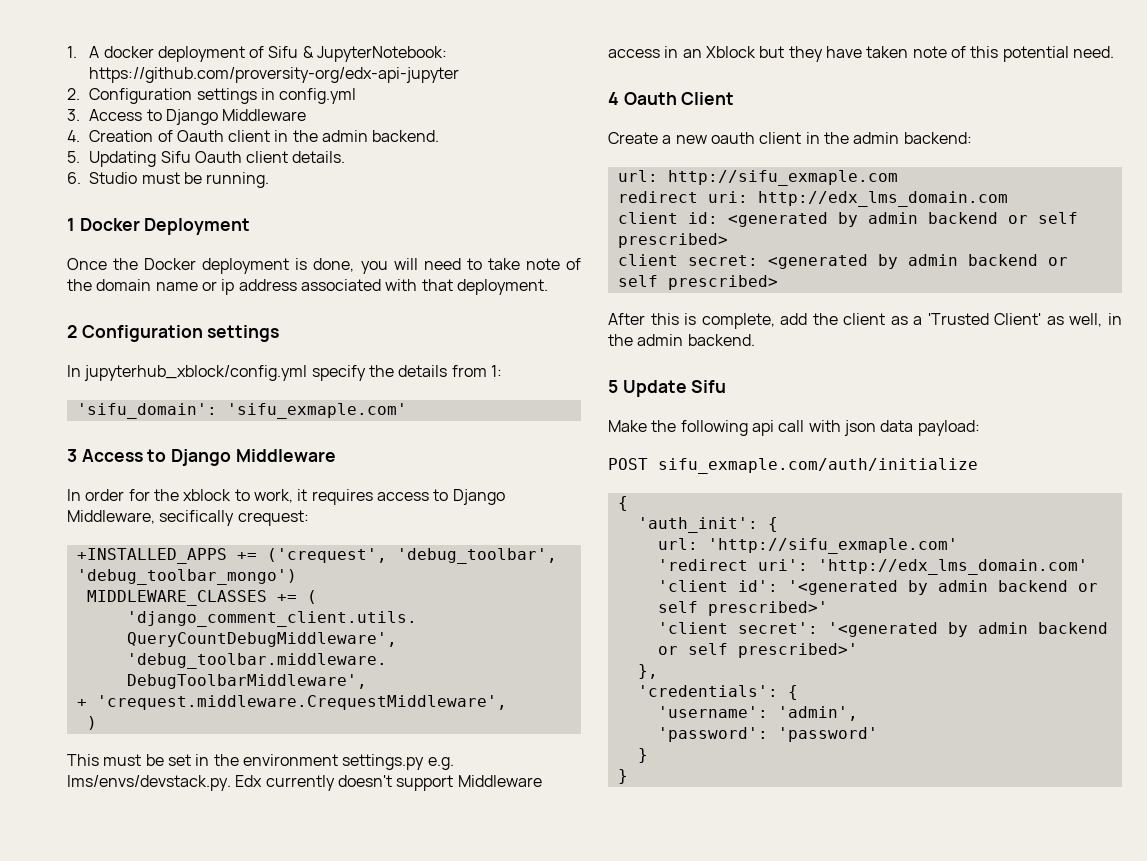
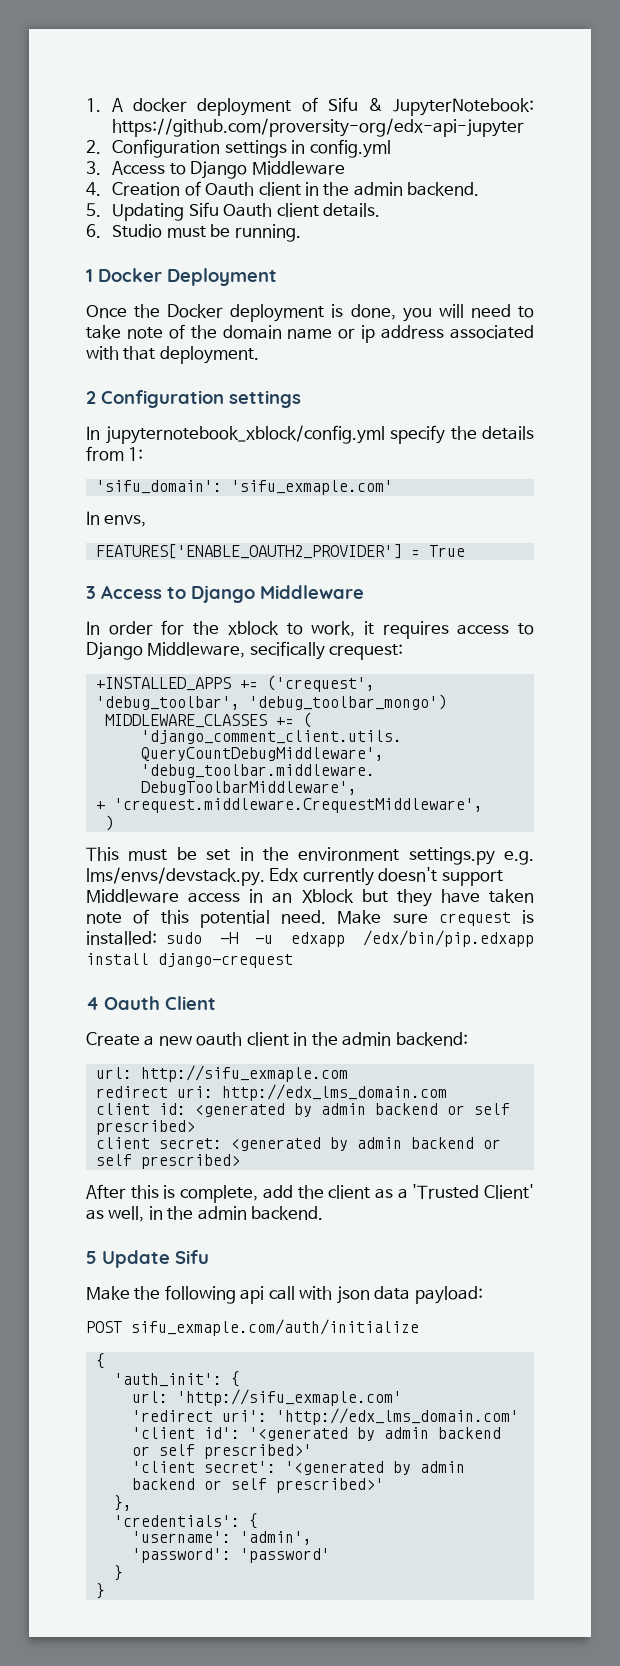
- In jupyterhub_xblock/config.yml specify the details from 1:
+ In jupyternotebook_xblock/config.yml specify the details from 1:
+ In envs,
+ FEATURES['ENABLE_OAUTH2_PROVIDER'] = True
+ Make sure crequest is installed: sudo -H -u edxapp /edx/bin/pip.edxapp install django-crequest

